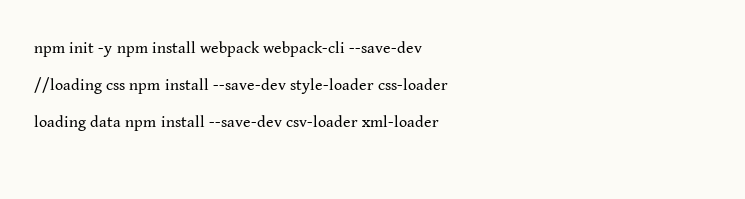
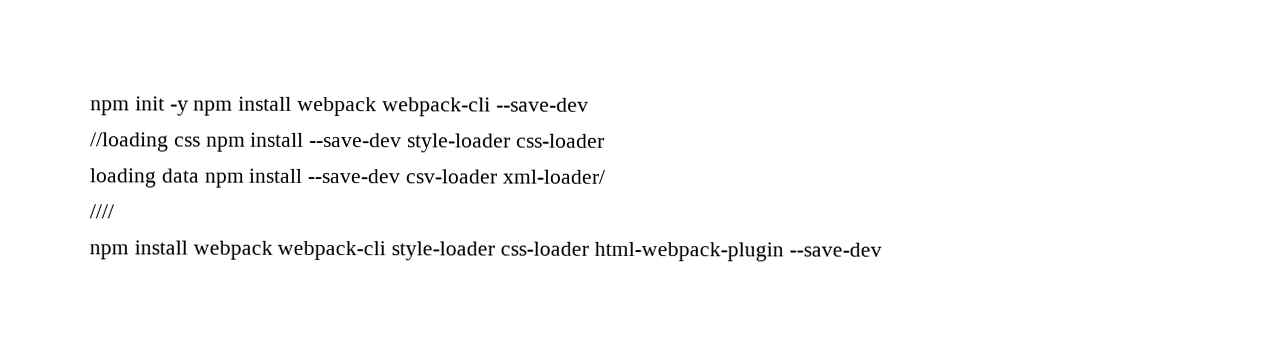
- loading data npm install --save-dev csv-loader xml-loader
+ loading data npm install --save-dev csv-loader xml-loader/
+ ////
+ npm install webpack webpack-cli style-loader css-loader html-webpack-plugin --save-dev

